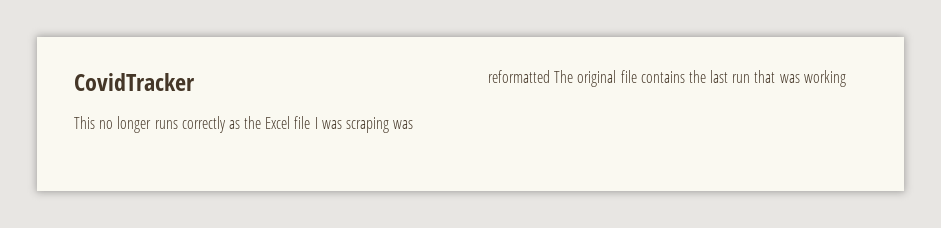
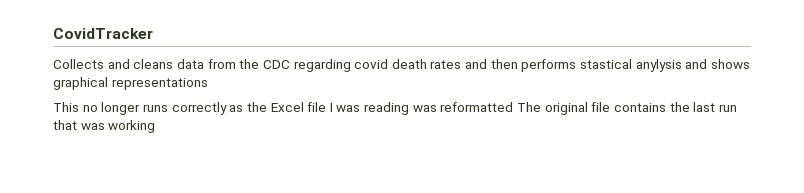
+ Collects and cleans data from the CDC regarding covid death rates and then performs stastical anylysis and shows graphical representations
- This no longer runs correctly as the Excel file I was scraping was reformatted The original file contains the last run that was working
+ This no longer runs correctly as the Excel file I was reading was reformatted The original file contains the last run that was working

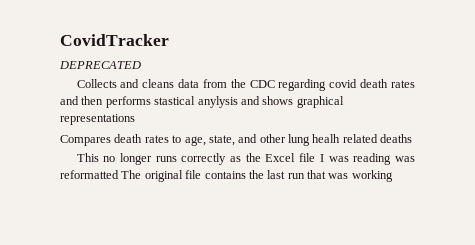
+ DEPRECATED
+ Compares death rates to age, state, and other lung healh related deaths

